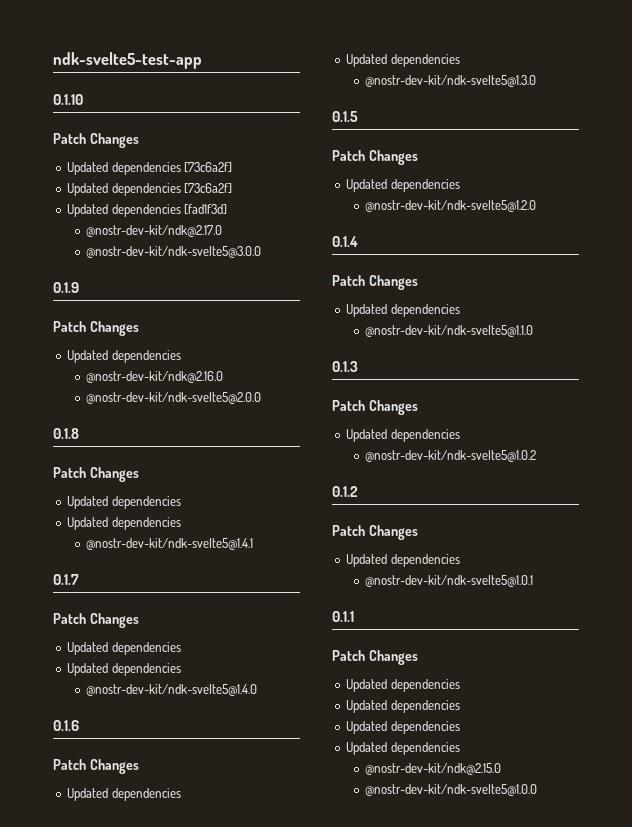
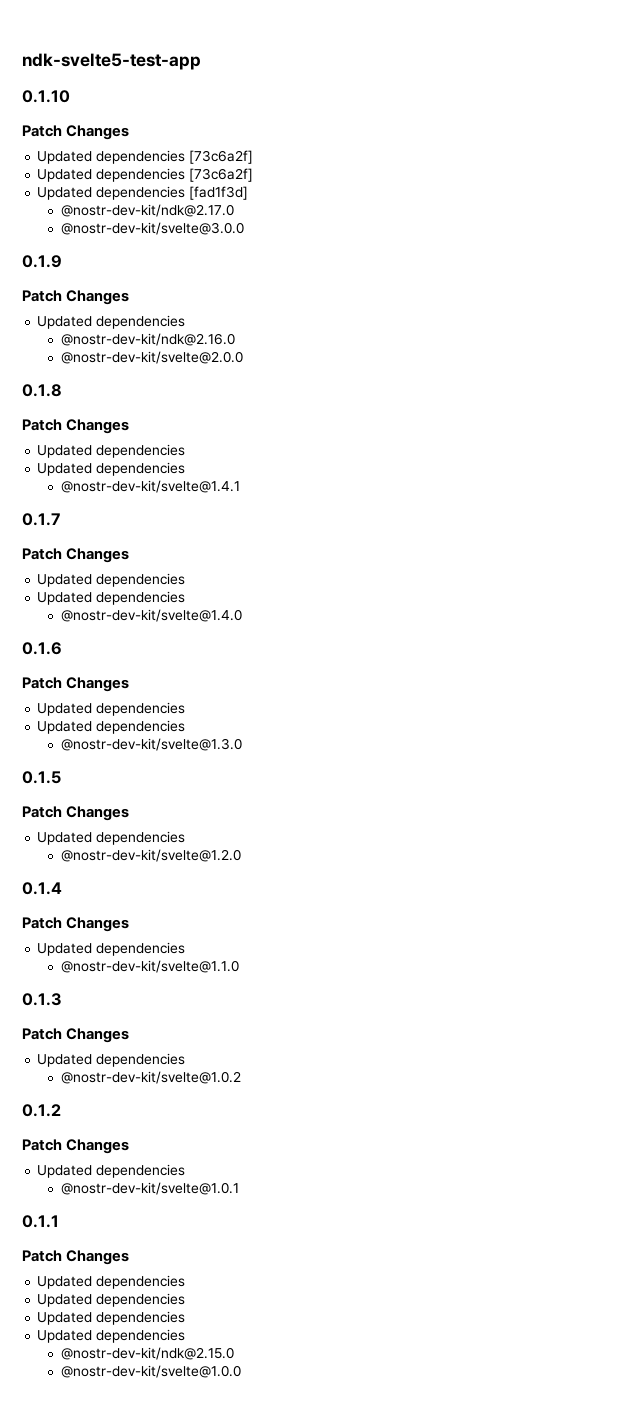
- @nostr-dev-kit/ndk-svelte5@3.0.0
+ @nostr-dev-kit/svelte@3.0.0
- @nostr-dev-kit/ndk-svelte5@2.0.0
+ @nostr-dev-kit/svelte@2.0.0
- @nostr-dev-kit/ndk-svelte5@1.4.1
+ @nostr-dev-kit/svelte@1.4.1
- @nostr-dev-kit/ndk-svelte5@1.4.0
+ @nostr-dev-kit/svelte@1.4.0
- @nostr-dev-kit/ndk-svelte5@1.3.0
+ @nostr-dev-kit/svelte@1.3.0
- @nostr-dev-kit/ndk-svelte5@1.2.0
+ @nostr-dev-kit/svelte@1.2.0
- @nostr-dev-kit/ndk-svelte5@1.1.0
+ @nostr-dev-kit/svelte@1.1.0
- @nostr-dev-kit/ndk-svelte5@1.0.2
+ @nostr-dev-kit/svelte@1.0.2
- @nostr-dev-kit/ndk-svelte5@1.0.1
+ @nostr-dev-kit/svelte@1.0.1
- @nostr-dev-kit/ndk-svelte5@1.0.0
+ @nostr-dev-kit/svelte@1.0.0

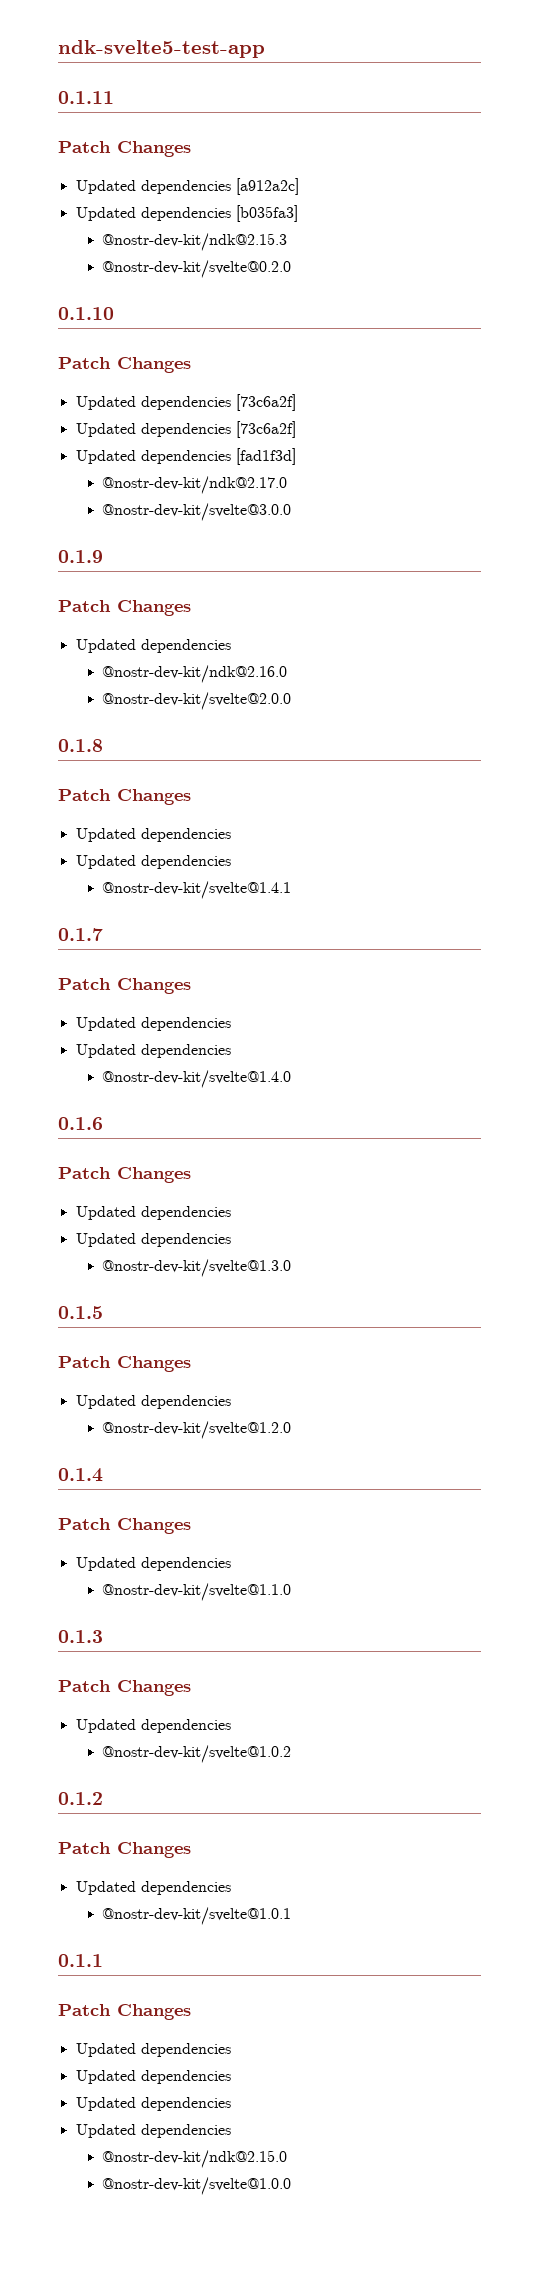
+ 0.1.11
+ Patch Changes
+ Updated dependencies [a912a2c]
+ Updated dependencies [b035fa3]
+ @nostr-dev-kit/ndk@2.15.3
+ @nostr-dev-kit/svelte@0.2.0

